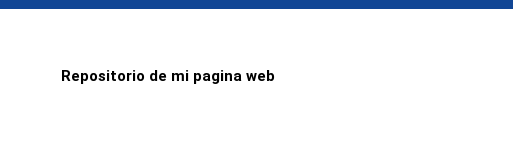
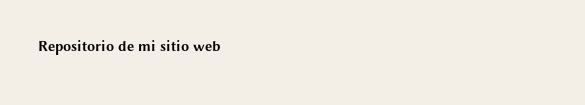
- Repositorio de mi pagina web
+ Repositorio de mi sitio web

